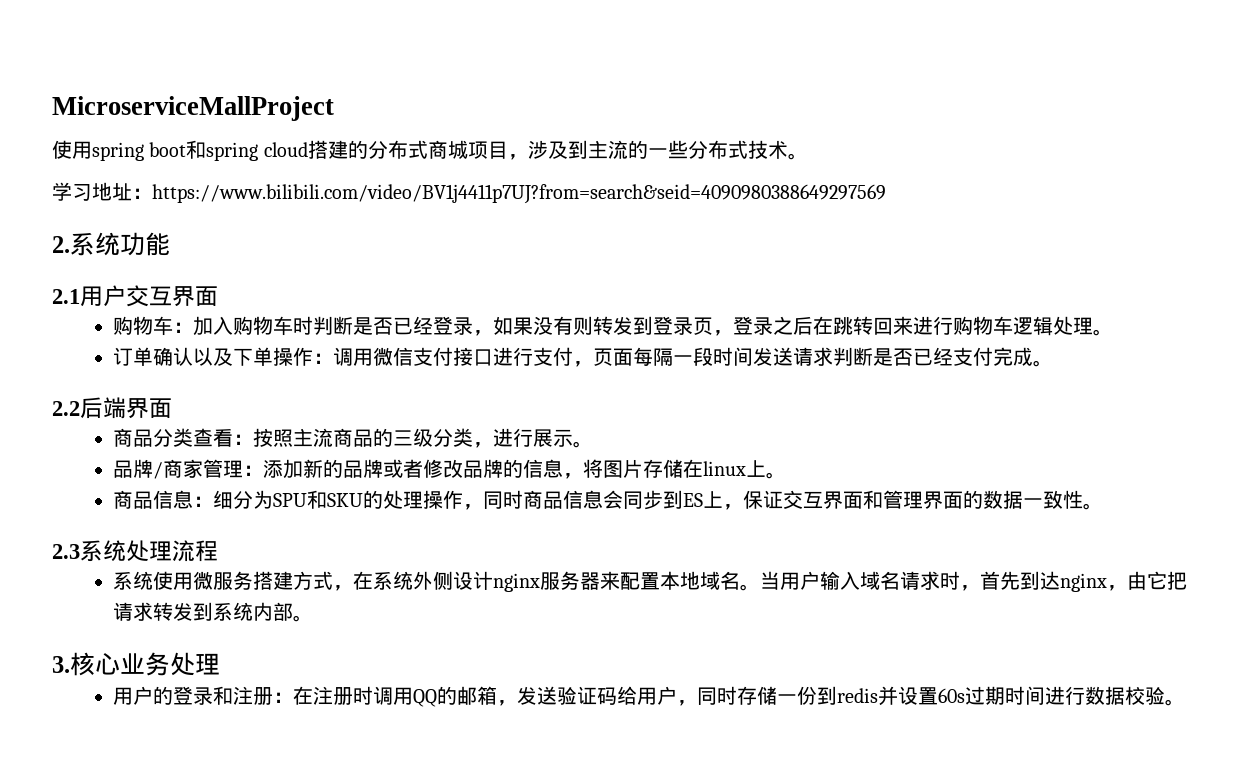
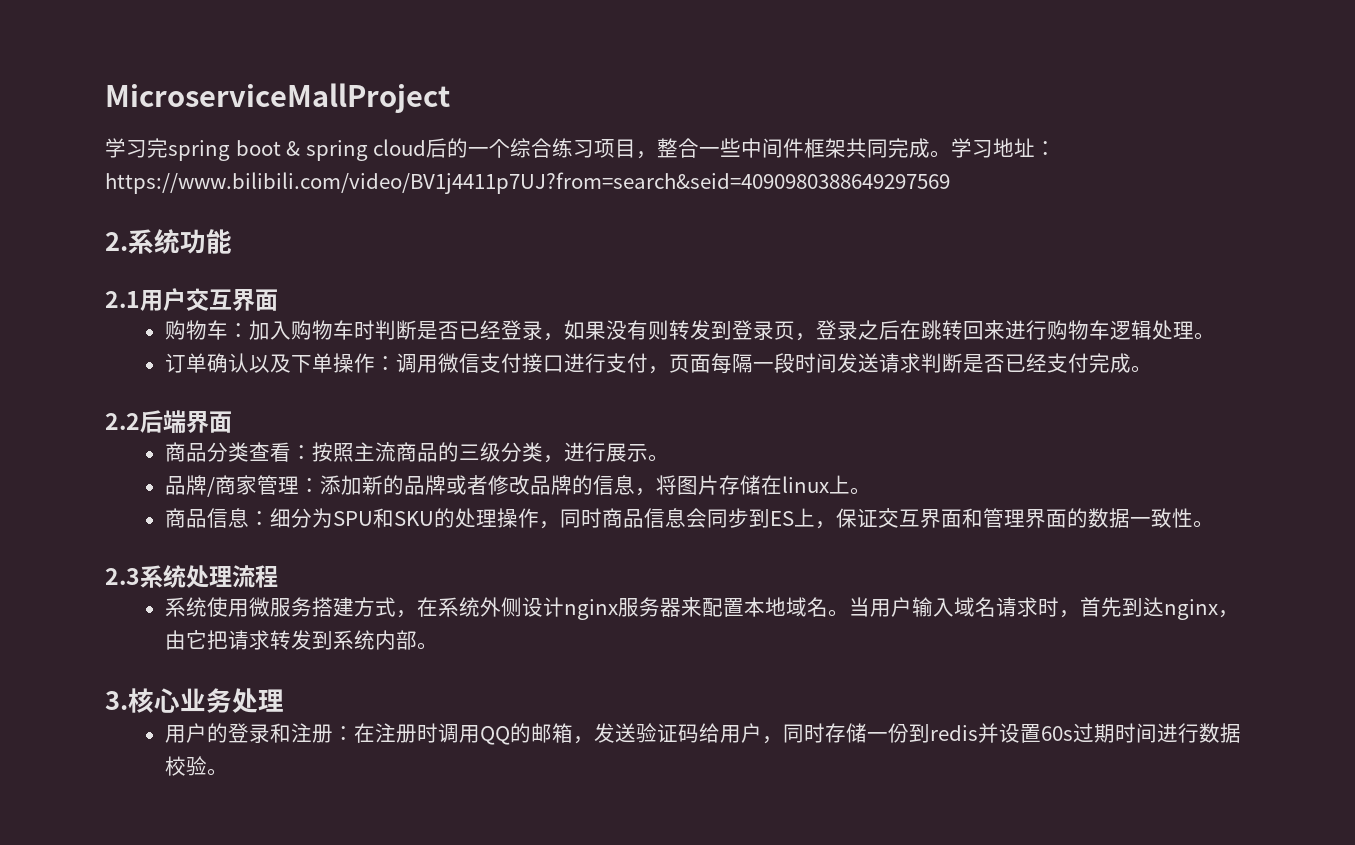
- 使用spring boot和spring cloud搭建的分布式商城项目，涉及到主流的一些分布式技术。
- 学习地址：https://www.bilibili.com/video/BV1j4411p7UJ?from=search&seid=4090980388649297569
+ 学习完spring boot & spring cloud后的一个综合练习项目，整合一些中间件框架共同完成。学习地址：https://www.bilibili.com/video/BV1j4411p7UJ?from=search&seid=4090980388649297569

